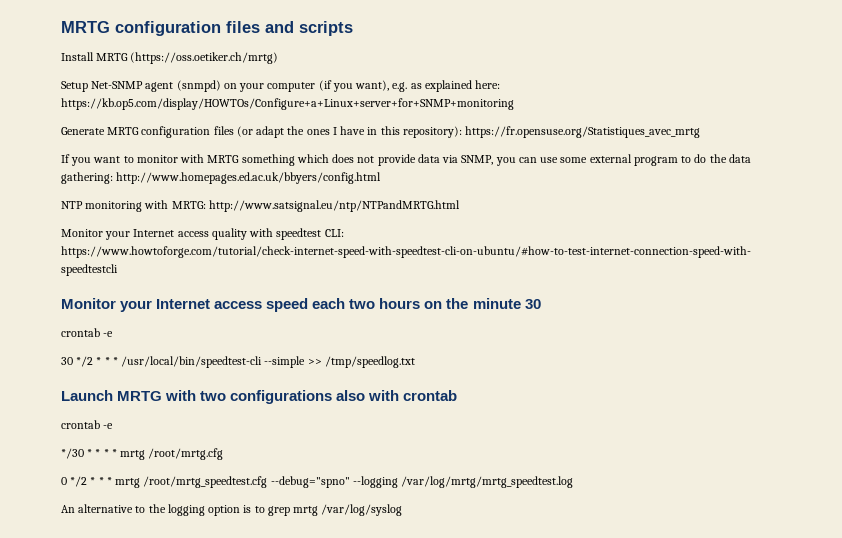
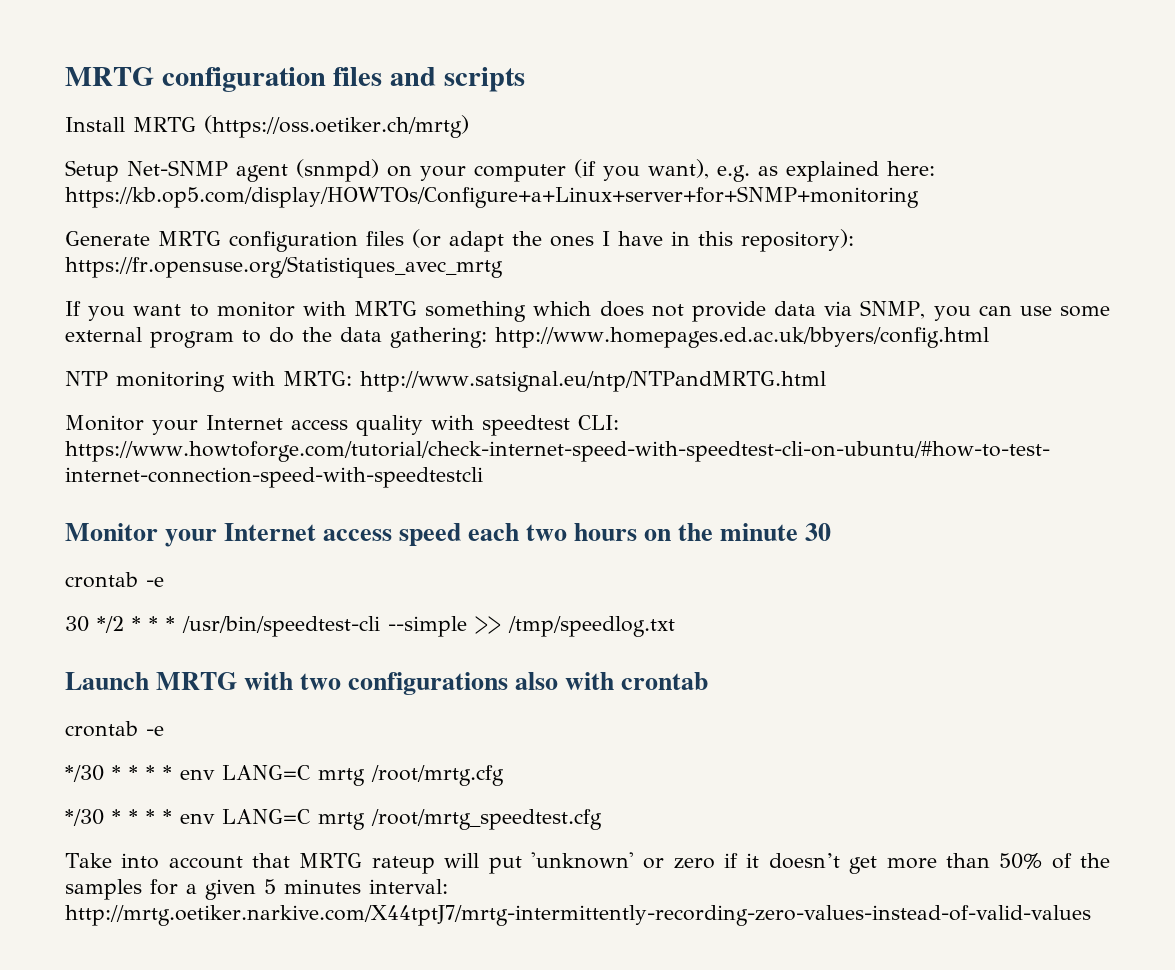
- 30 */2 * * * /usr/local/bin/speedtest-cli --simple >> /tmp/speedlog.txt
+ 30 */2 * * * /usr/bin/speedtest-cli --simple >> /tmp/speedlog.txt
- */30 * * * * mrtg /root/mrtg.cfg
+ */30 * * * * env LANG=C mrtg /root/mrtg.cfg
- 0 */2 * * * mrtg /root/mrtg_speedtest.cfg --debug="spno" --logging /var/log/mrtg/mrtg_speedtest.log
- An alternative to the logging option is to grep mrtg /var/log/syslog
+ */30 * * * * env LANG=C mrtg /root/mrtg_speedtest.cfg
+ Take into account that MRTG rateup will put 'unknown' or zero if it doesn’t get more than 50% of the samples for a given 5 minutes interval: http://mrtg.oetiker.narkive.com/X44tptJ7/mrtg-intermittently-recording-zero-values-instead-of-valid-values

